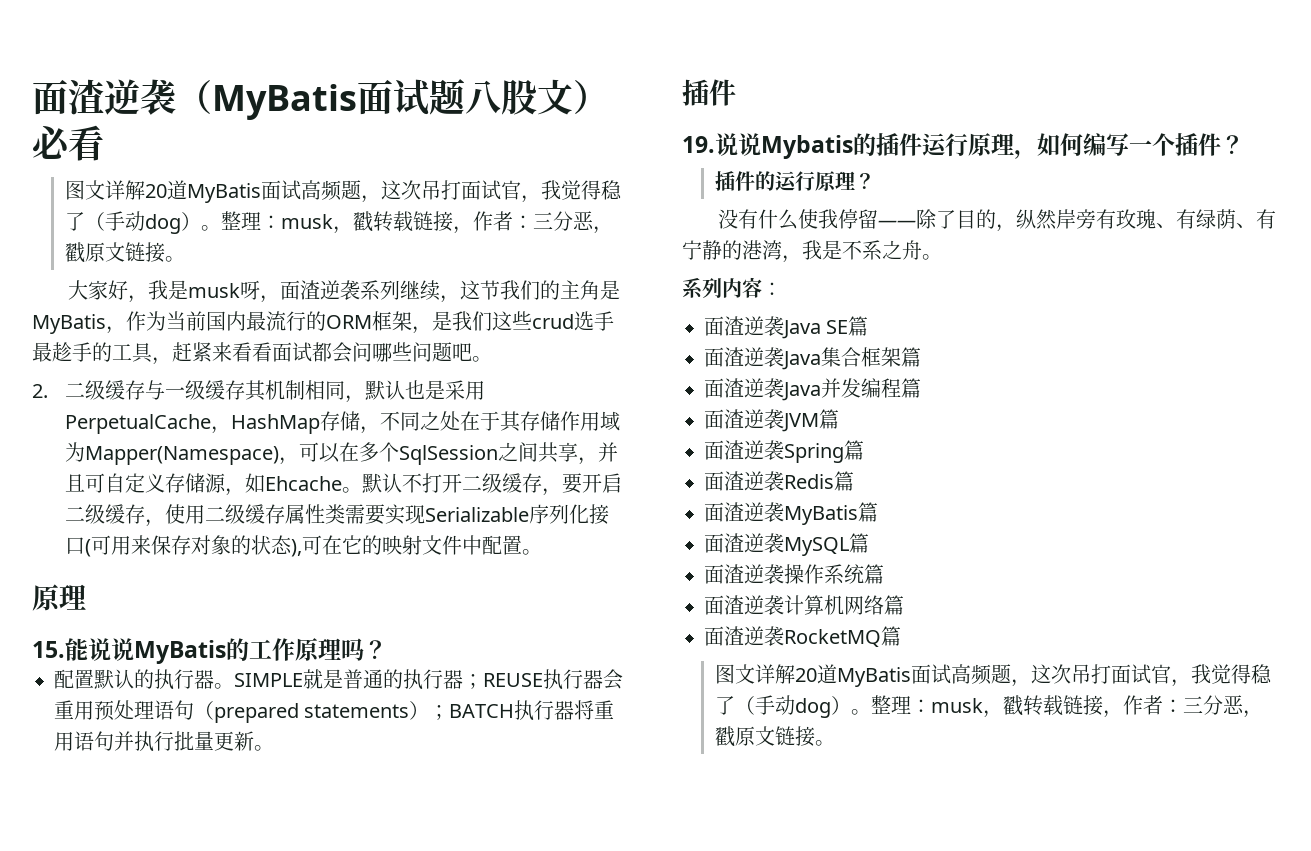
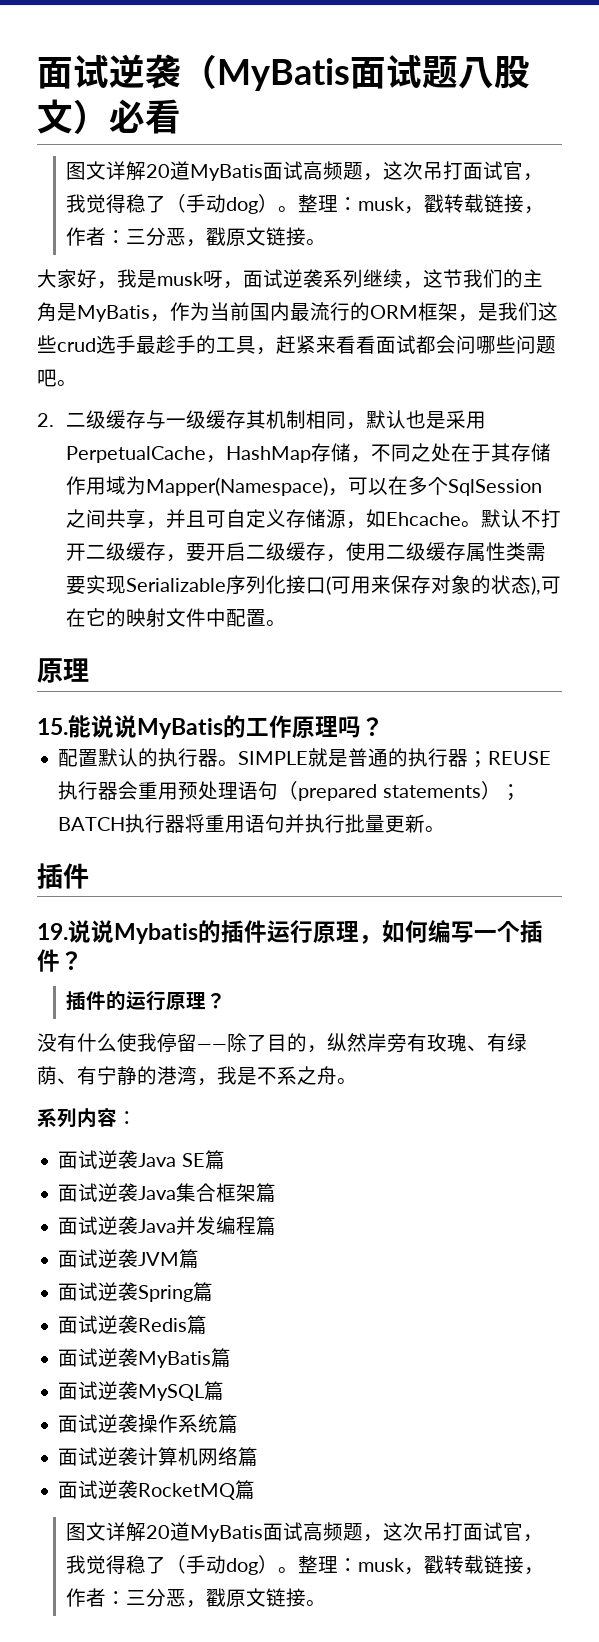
- 面渣逆袭（MyBatis面试题八股文）必看
+ 面试逆袭（MyBatis面试题八股文）必看
- 大家好，我是musk呀，面渣逆袭系列继续，这节我们的主角是MyBatis，作为当前国内最流行的ORM框架，是我们这些crud选手最趁手的工具，赶紧来看看面试都会问哪些问题吧。
+ 大家好，我是musk呀，面试逆袭系列继续，这节我们的主角是MyBatis，作为当前国内最流行的ORM框架，是我们这些crud选手最趁手的工具，赶紧来看看面试都会问哪些问题吧。
- 面渣逆袭Java SE篇
+ 面试逆袭Java SE篇
- 面渣逆袭Java集合框架篇
+ 面试逆袭Java集合框架篇
- 面渣逆袭Java并发编程篇
+ 面试逆袭Java并发编程篇
- 面渣逆袭JVM篇
+ 面试逆袭JVM篇
- 面渣逆袭Spring篇
+ 面试逆袭Spring篇
- 面渣逆袭Redis篇
+ 面试逆袭Redis篇
- 面渣逆袭MyBatis篇
+ 面试逆袭MyBatis篇
- 面渣逆袭MySQL篇
+ 面试逆袭MySQL篇
- 面渣逆袭操作系统篇
+ 面试逆袭操作系统篇
- 面渣逆袭计算机网络篇
+ 面试逆袭计算机网络篇
- 面渣逆袭RocketMQ篇
+ 面试逆袭RocketMQ篇

